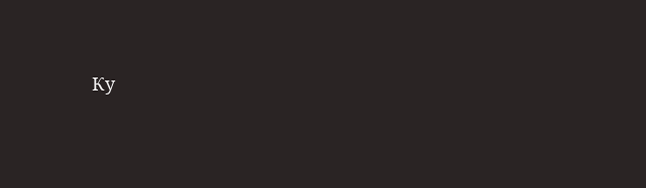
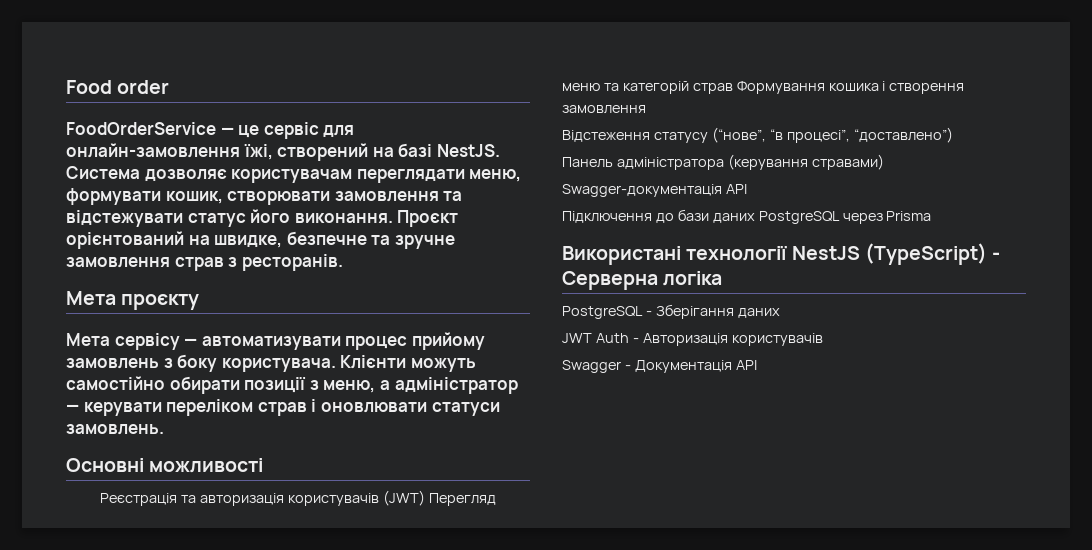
- Ку
+ Food order
+ FoodOrderService — це сервіс для онлайн-замовлення їжі, створений на базі NestJS. Система дозволяє користувачам переглядати меню, формувати кошик, створювати замовлення та відстежувати статус його виконання. Проєкт орієнтований на швидке, безпечне та зручне замовлення страв з ресторанів.
+ Мета проєкту
+ Мета сервісу — автоматизувати процес прийому замовлень з боку користувача. Клієнти можуть самостійно обирати позиції з меню, а адміністратор — керувати переліком страв і оновлювати статуси замовлень.
+ Основні можливості
+ Реєстрація та авторизація користувачів (JWT) Перегляд меню та категорій страв Формування кошика і створення замовлення
+ Відстеження статусу (“нове”, “в процесі”, “доставлено”)
+ Панель адміністратора (керування стравами)
+ Swagger-документація API
+ Підключення до бази даних PostgreSQL через Prisma
+ Використані технології NestJS (TypeScript) - Серверна логіка
+ PostgreSQL - Зберігання даних
+ JWT Auth - Авторизація користувачів
+ Swagger - Документація API

